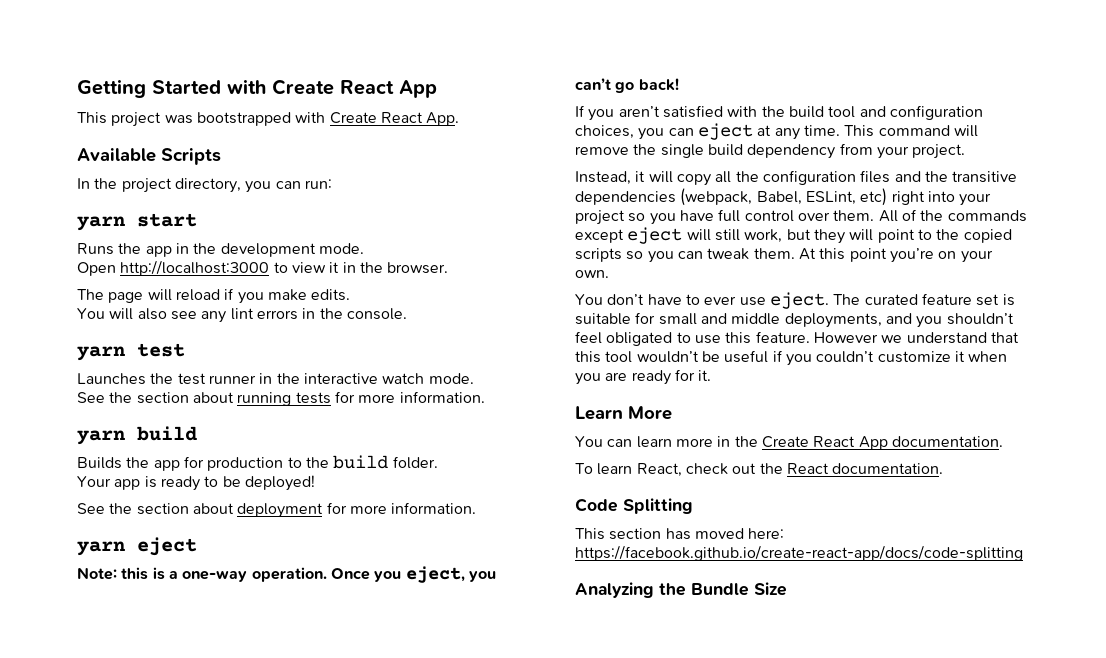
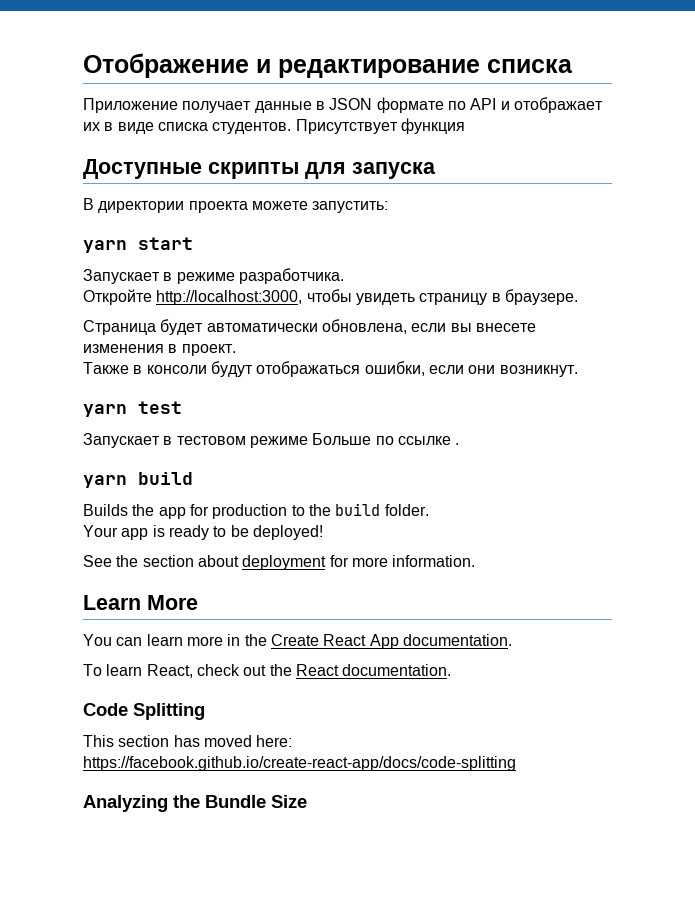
- Getting Started with Create React App
- This project was bootstrapped with Create React App.
- Available Scripts
- In the project directory, you can run:
+ Отображение и редактирование списка
+ Приложение получает данные в JSON формате по API и отображает их в виде списка студентов. Присутствует функция
+ Доступные скрипты для запуска
+ В директории проекта можете запустить:
  yarn start
- Runs the app in the development mode.
- Open http://localhost:3000 to view it in the browser.
- The page will reload if you make edits.
- You will also see any lint errors in the console.
+ Запускает в режиме разработчика.
+ Откройте http://localhost:3000, чтобы увидеть страницу в браузере.
+ Страница будет автоматически обновлена, если вы внесете изменения в проект.
+ Также в консоли будут отображаться ошибки, если они возникнут.
  yarn test
- Launches the test runner in the interactive watch mode.
- See the section about running tests for more information.
+ Запускает в тестовом режиме Больше по ссылке .
- yarn eject
- Note: this is a one-way operation. Once you eject, you can’t go back!
- If you aren’t satisfied with the build tool and configuration choices, you can eject at any time. This command will remove the single build dependency from your project.
- Instead, it will copy all the configuration files and the transitive dependencies (webpack, Babel, ESLint, etc) right into your project so you have full control over them. All of the commands except eject will still work, but they will point to the copied scripts so you can tweak them. At this point you’re on your own.
- You don’t have to ever use eject. The curated feature set is suitable for small and middle deployments, and you shouldn’t feel obligated to use this feature. However we understand that this tool wouldn’t be useful if you couldn’t customize it when you are ready for it.

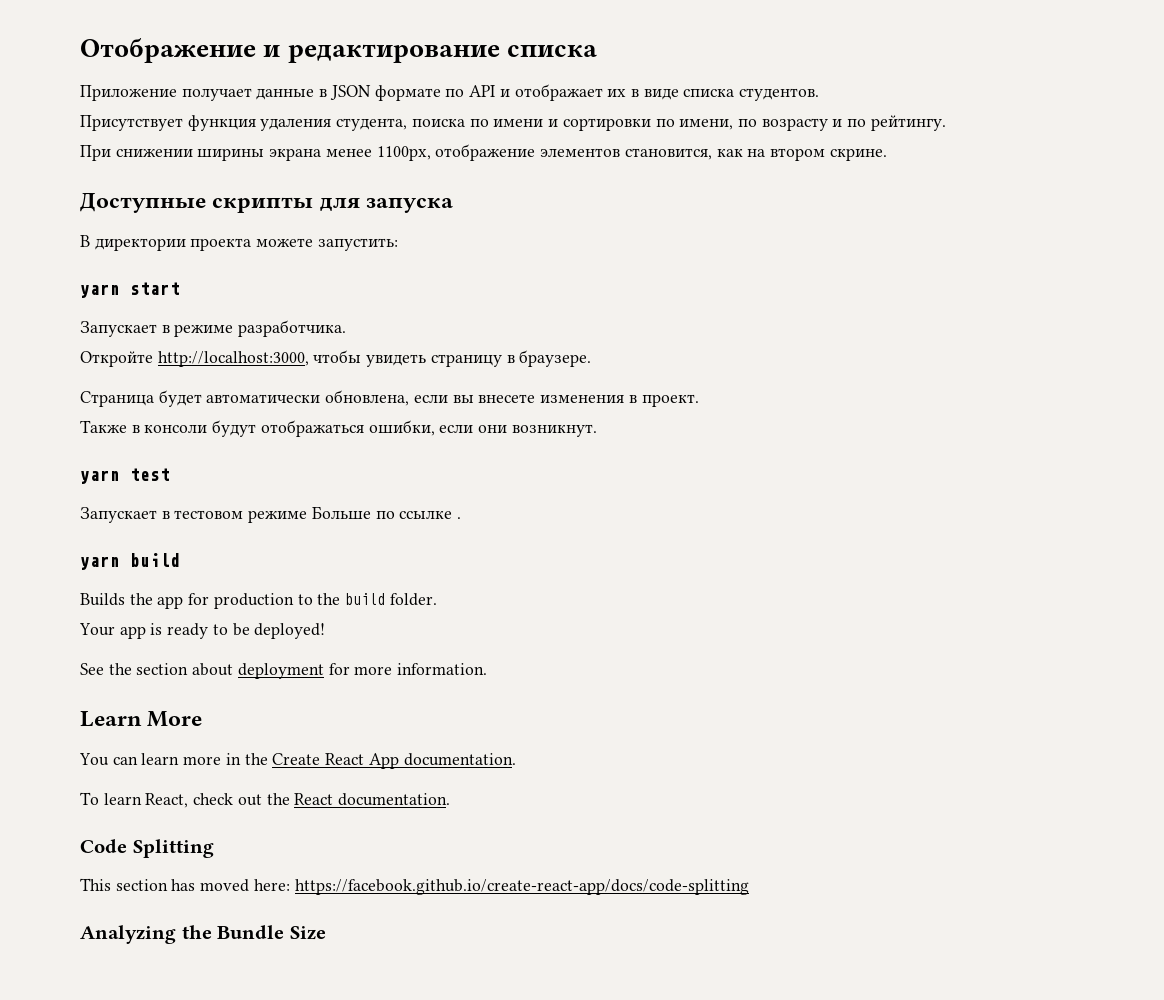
- Приложение получает данные в JSON формате по API и отображает их в виде списка студентов. Присутствует функция
+ Приложение получает данные в JSON формате по API и отображает их в виде списка студентов.
+ Присутствует функция удаления студента, поиска по имени и сортировки по имени, по возрасту и по рейтингу.
+ При снижении ширины экрана менее 1100px, отображение элементов становится, как на втором скрине.

